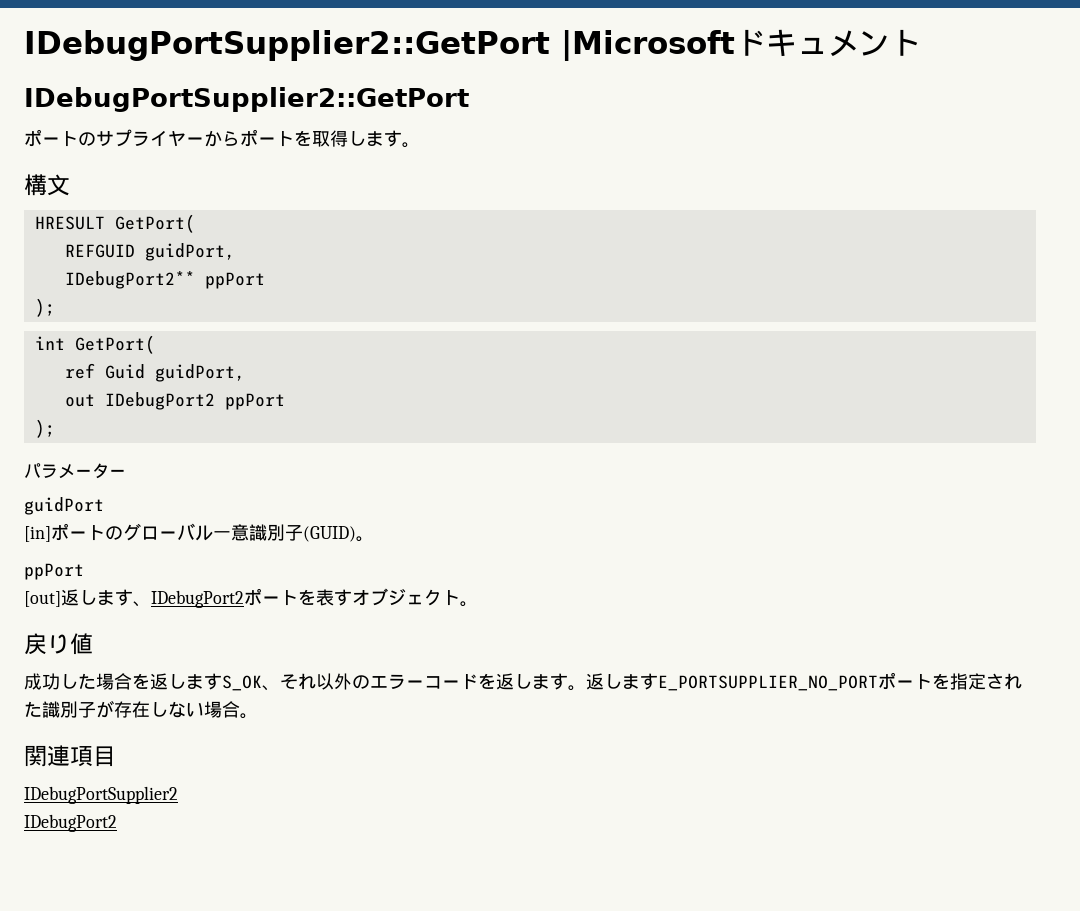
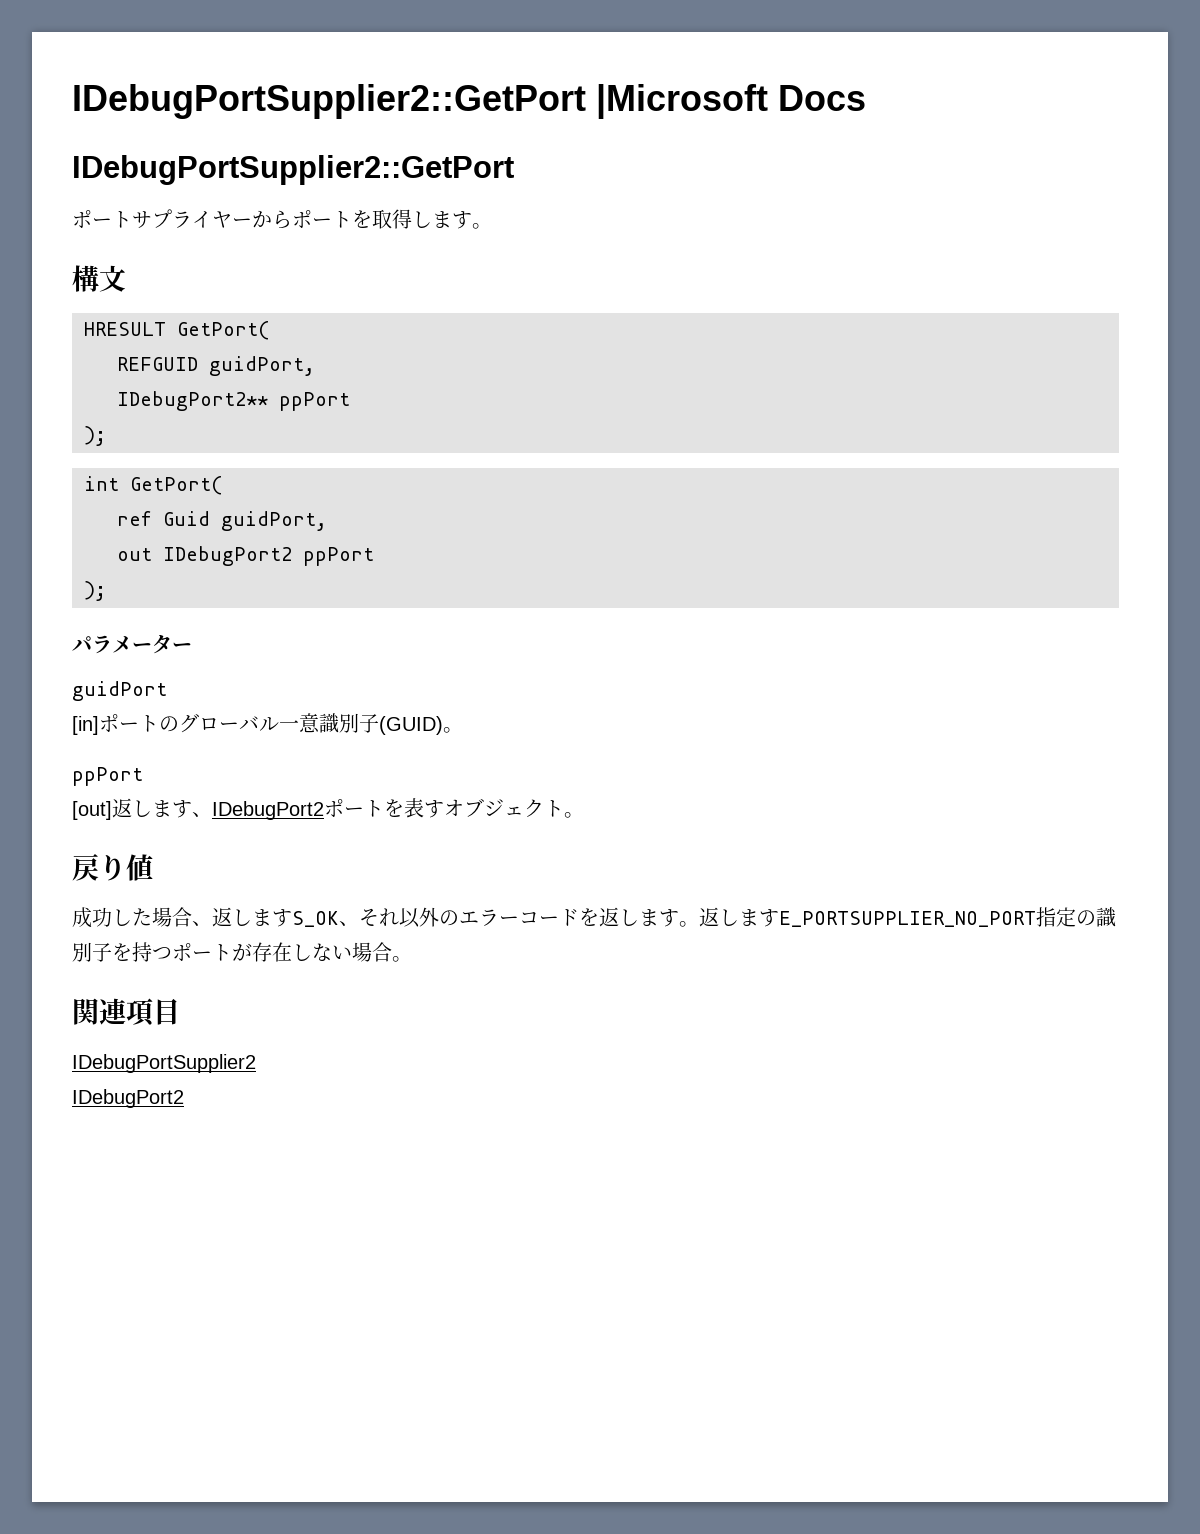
- IDebugPortSupplier2::GetPort |Microsoftドキュメント
+ IDebugPortSupplier2::GetPort |Microsoft Docs
- ポートのサプライヤーからポートを取得します。
+ ポートサプライヤーからポートを取得します。
- 成功した場合を返しますS_OK、それ以外のエラーコードを返します。
+ 成功した場合、返しますS_OK、それ以外のエラーコードを返します。
- 返しますE_PORTSUPPLIER_NO_PORTポートを指定された識別子が存在しない場合。
+ 返しますE_PORTSUPPLIER_NO_PORT指定の識別子を持つポートが存在しない場合。

